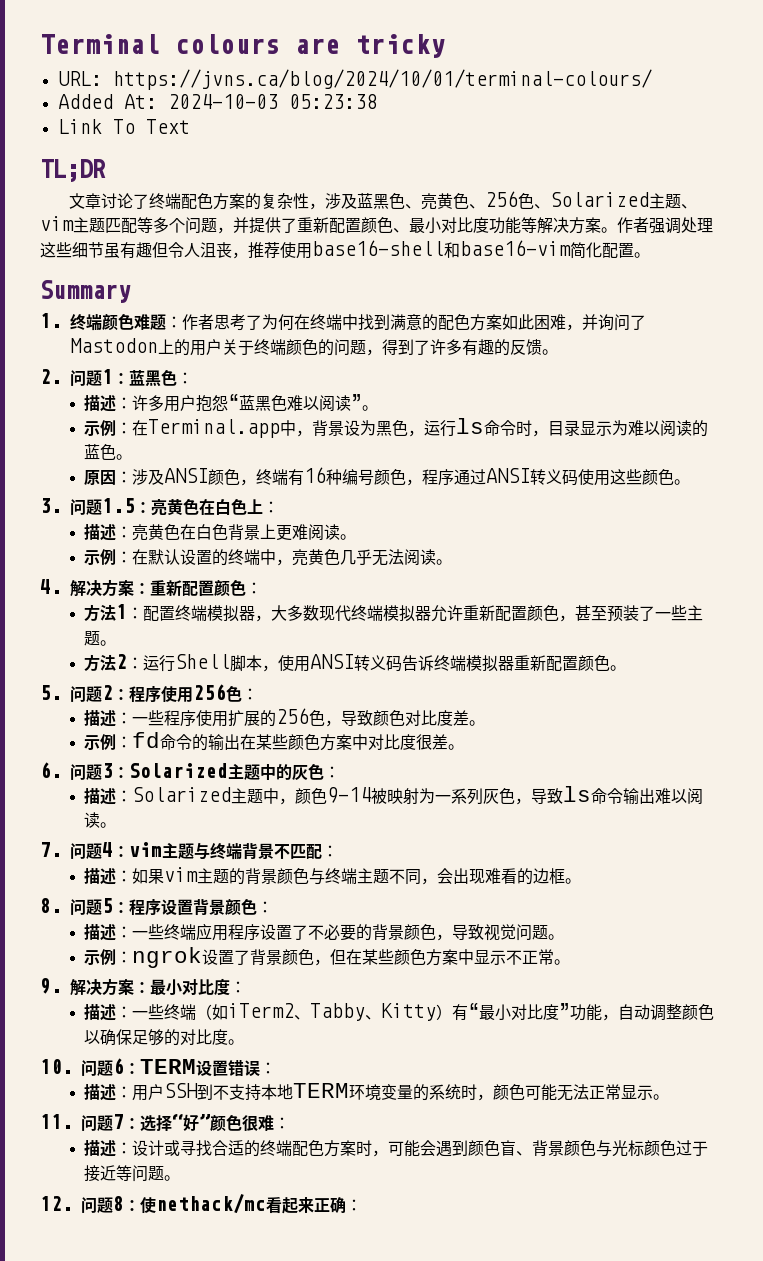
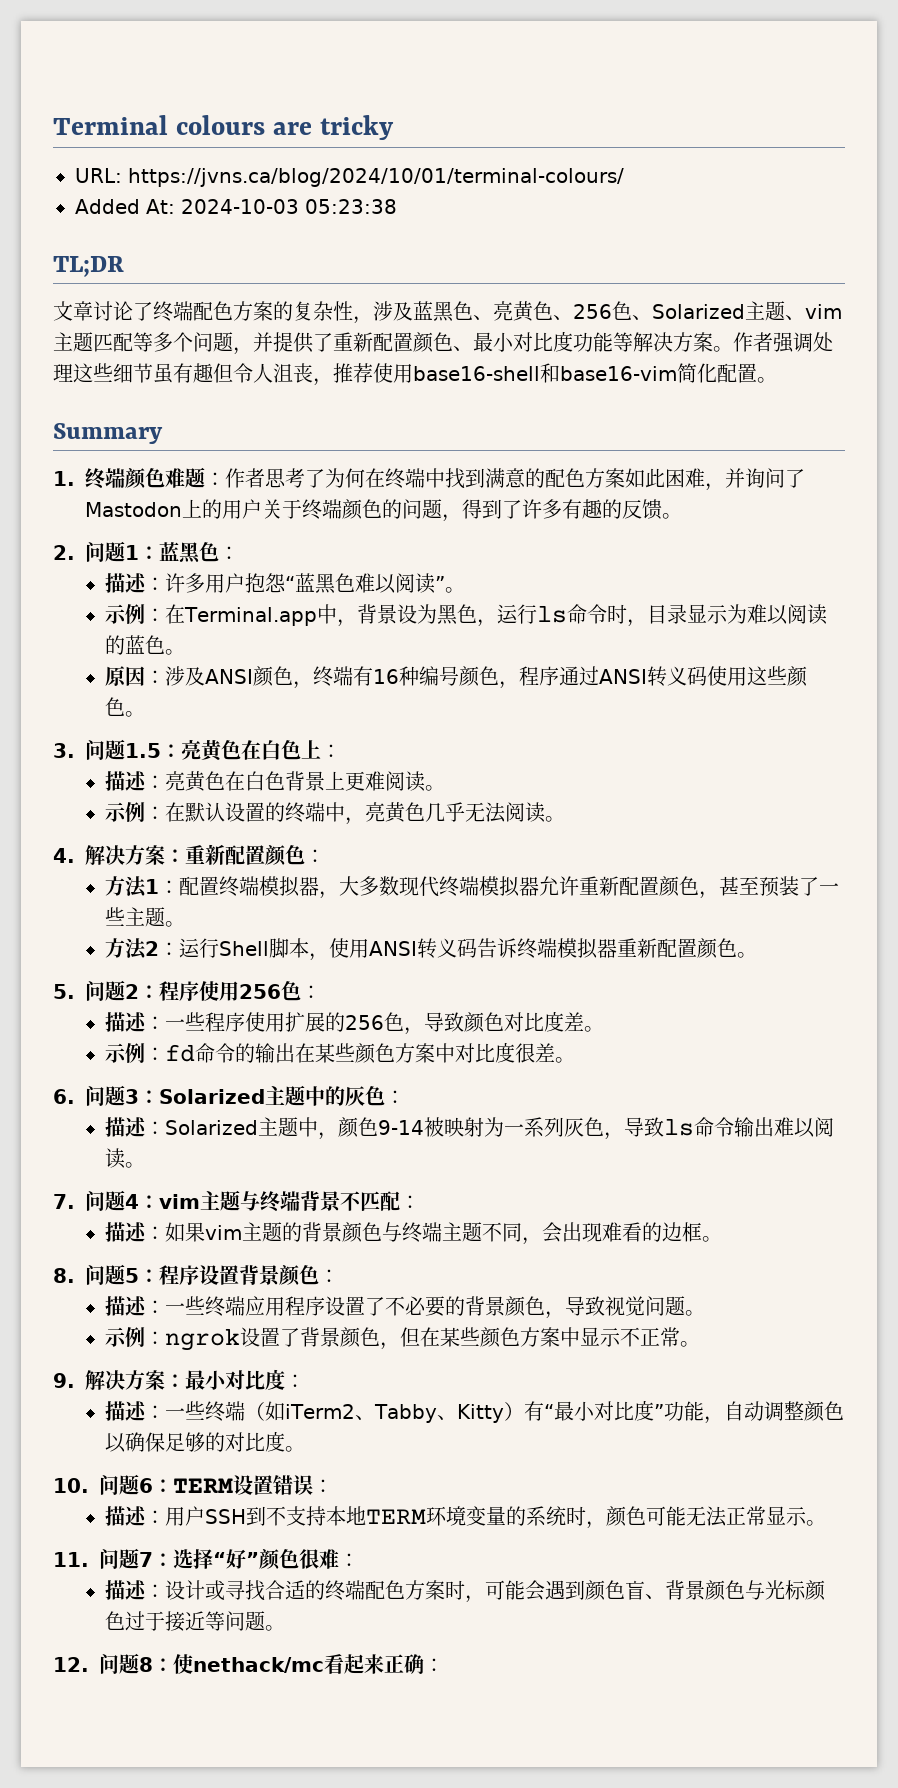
- Link To Text

